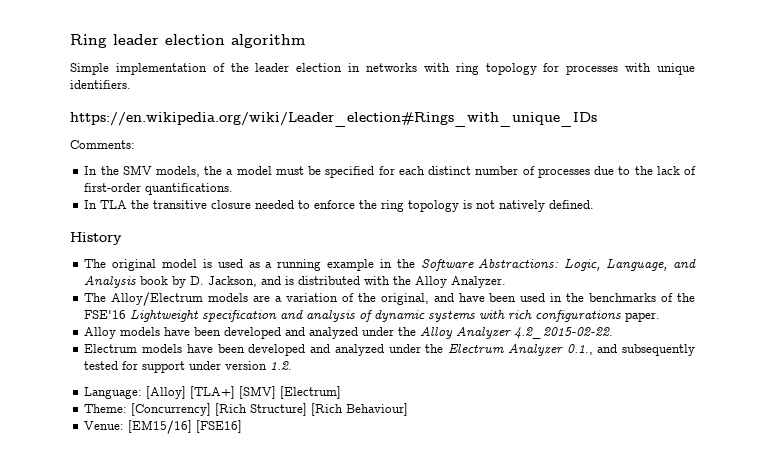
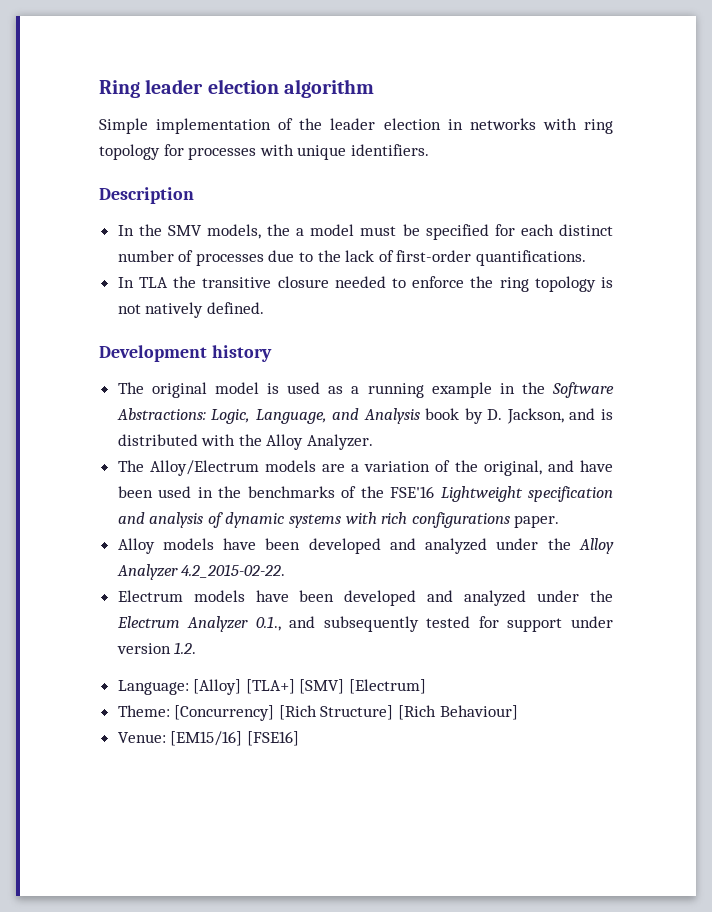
- https://en.wikipedia.org/wiki/Leader_election#Rings_with_unique_IDs
- Comments:
+ Description
- History
+ Development history

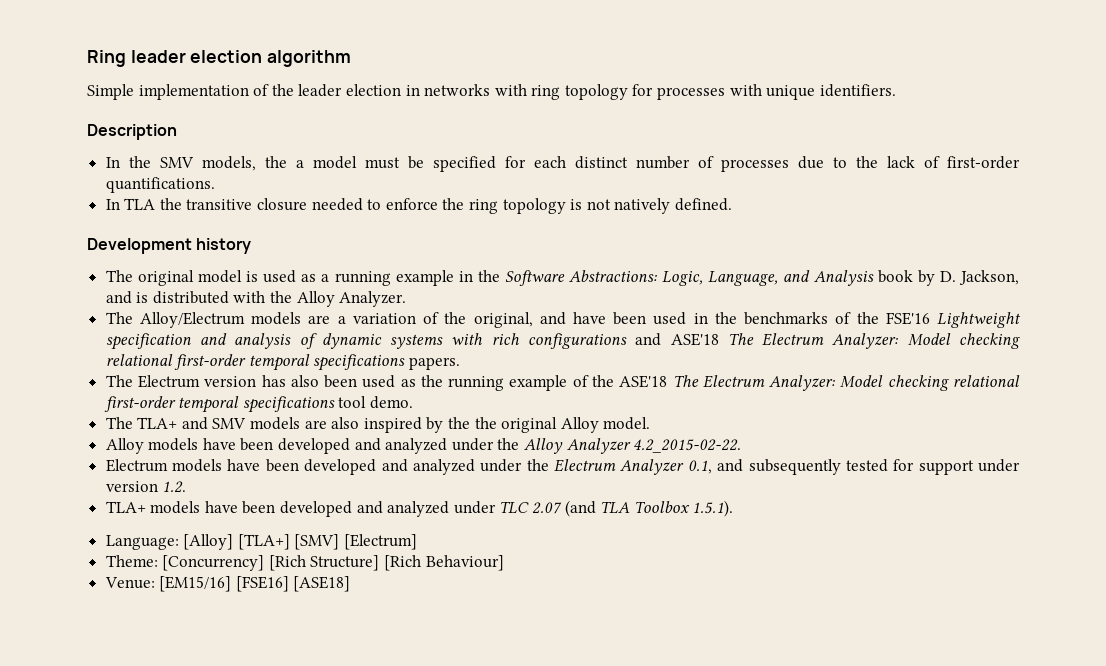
- The Alloy/Electrum models are a variation of the original, and have been used in the benchmarks of the FSE'16 Lightweight specification and analysis of dynamic systems with rich configurations paper.
+ The Alloy/Electrum models are a variation of the original, and have been used in the benchmarks of the FSE'16 Lightweight specification and analysis of dynamic systems with rich configurations and ASE'18 The Electrum Analyzer: Model checking relational first-order temporal specifications papers.
+ The Electrum version has also been used as the running example of the ASE'18 The Electrum Analyzer: Model checking relational first-order temporal specifications tool demo.
+ The TLA+ and SMV models are also inspired by the the original Alloy model.
- Electrum models have been developed and analyzed under the Electrum Analyzer 0.1., and subsequently tested for support under version 1.2.
+ Electrum models have been developed and analyzed under the Electrum Analyzer 0.1, and subsequently tested for support under version 1.2.
+ TLA+ models have been developed and analyzed under TLC 2.07 (and TLA Toolbox 1.5.1).
- Venue: [EM15/16] [FSE16]
+ Venue: [EM15/16] [FSE16] [ASE18]

